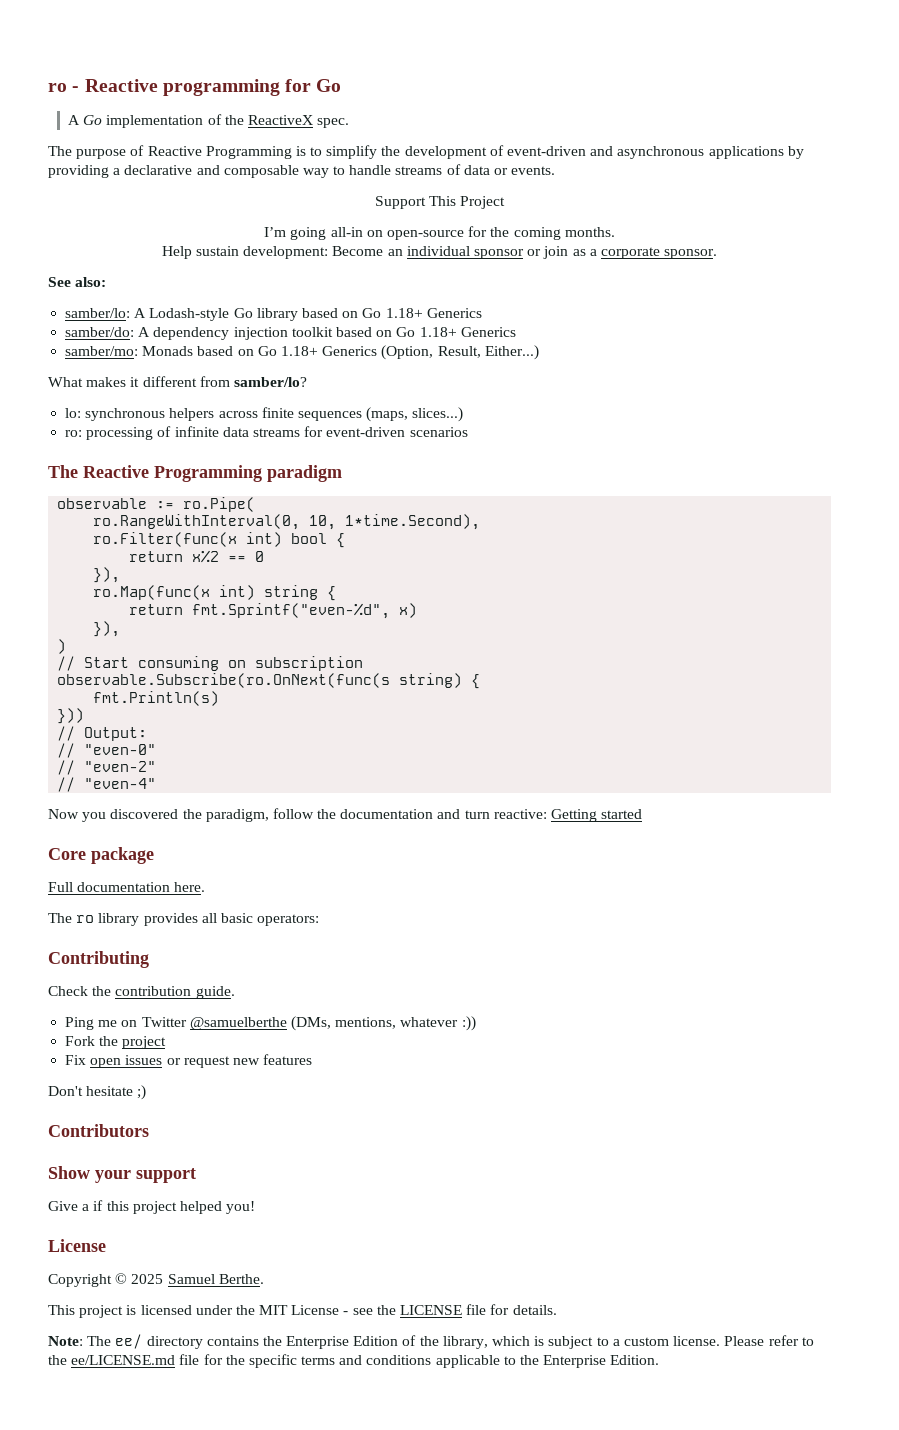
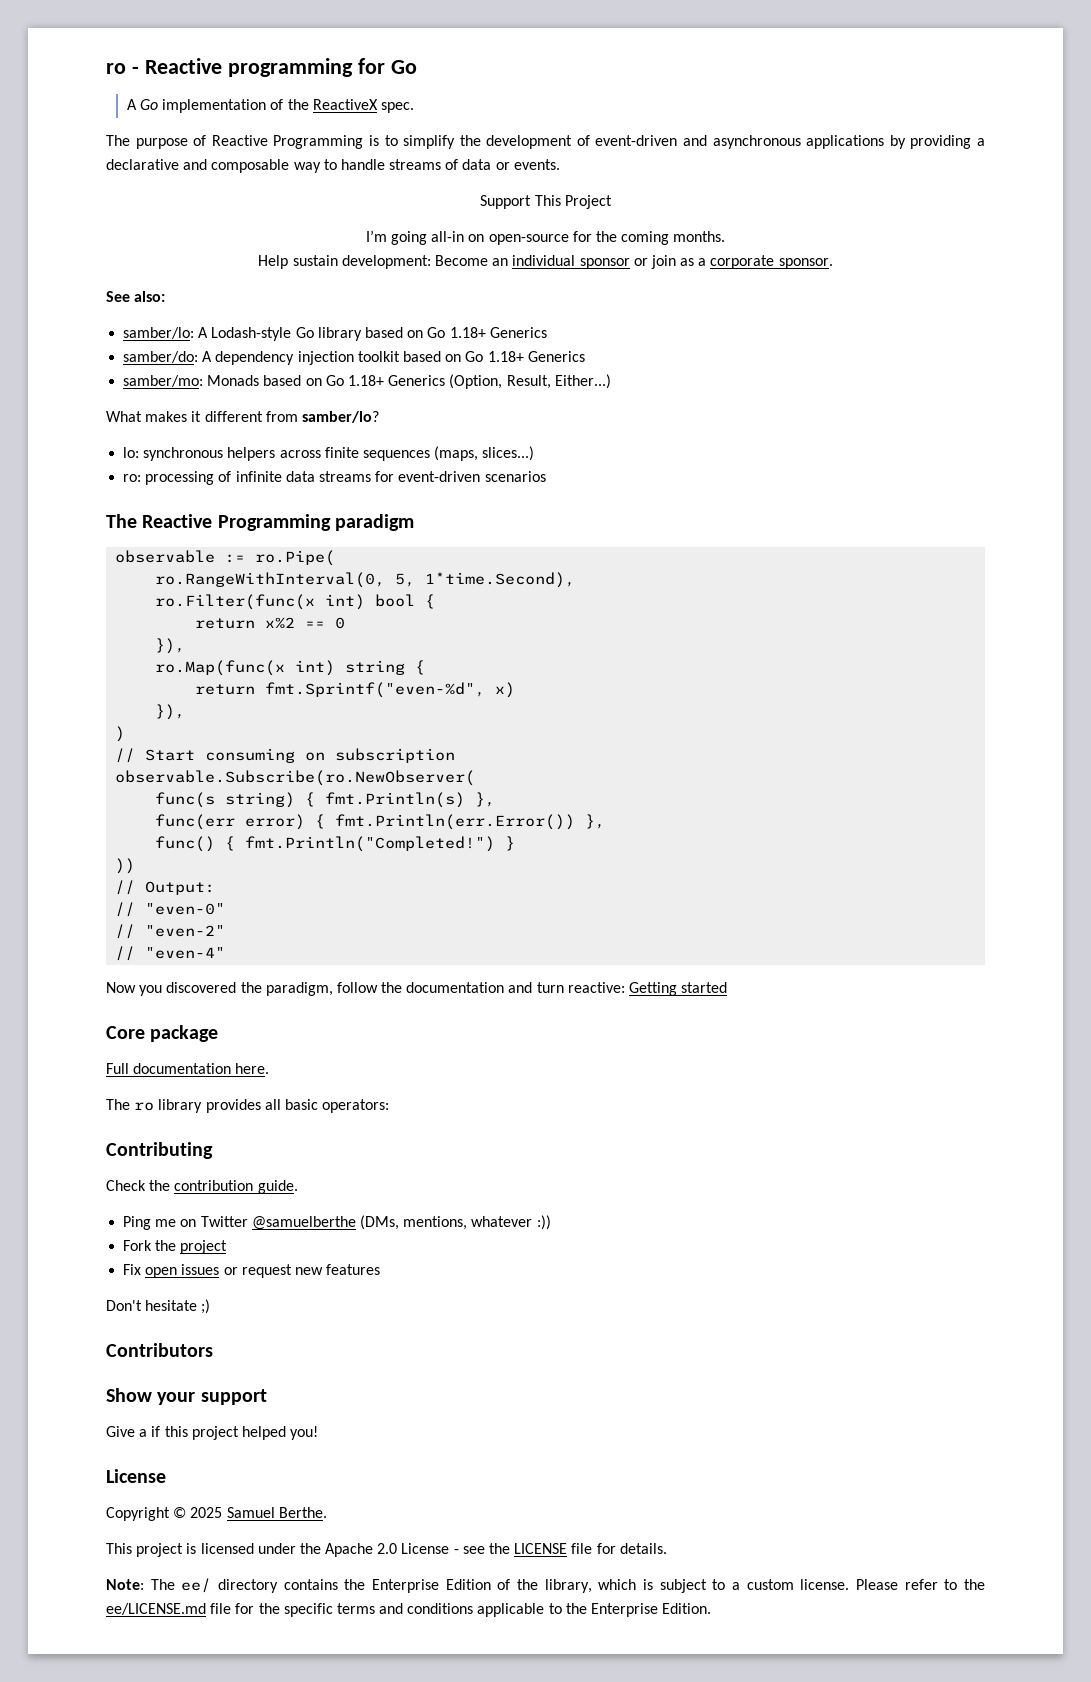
- ro.RangeWithInterval(0, 10, 1*time.Second),
+ ro.RangeWithInterval(0, 5, 1*time.Second),
- observable.Subscribe(ro.OnNext(func(s string) {
- fmt.Println(s)
- }))
+ observable.Subscribe(ro.NewObserver(
+ func(s string) { fmt.Println(s) },
+ func(err error) { fmt.Println(err.Error()) },
+ func() { fmt.Println("Completed!") }
+ ))
- This project is licensed under the MIT License - see the LICENSE file for details.
+ This project is licensed under the Apache 2.0 License - see the LICENSE file for details.

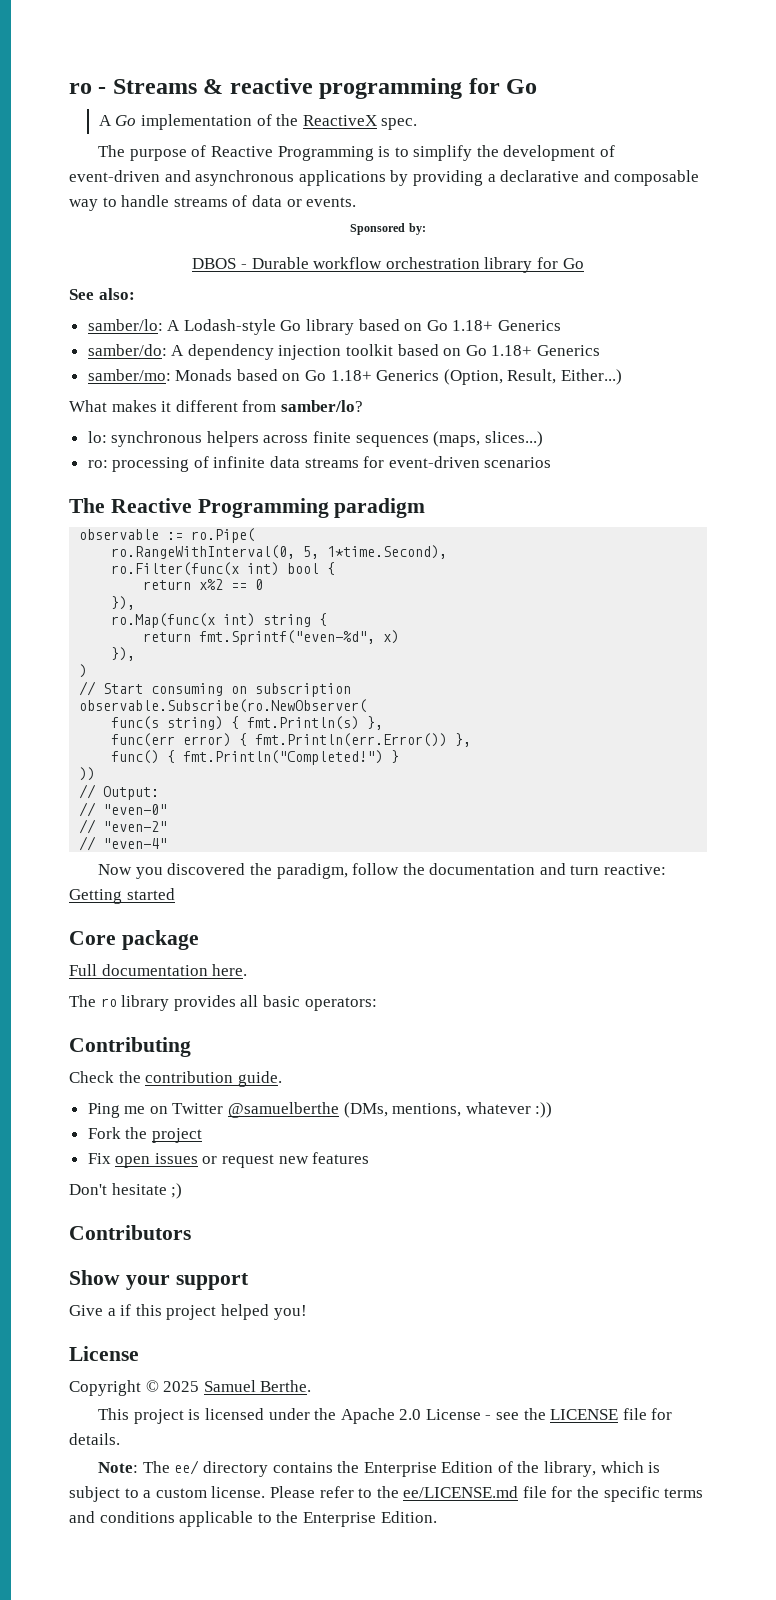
- ro - Reactive programming for Go
+ ro - Streams & reactive programming for Go
- Support This Project
- I’m going all-in on open-source for the coming months.
- Help sustain development: Become an individual sponsor or join as a corporate sponsor.
+ Sponsored by:
+ DBOS - Durable workflow orchestration library for Go

